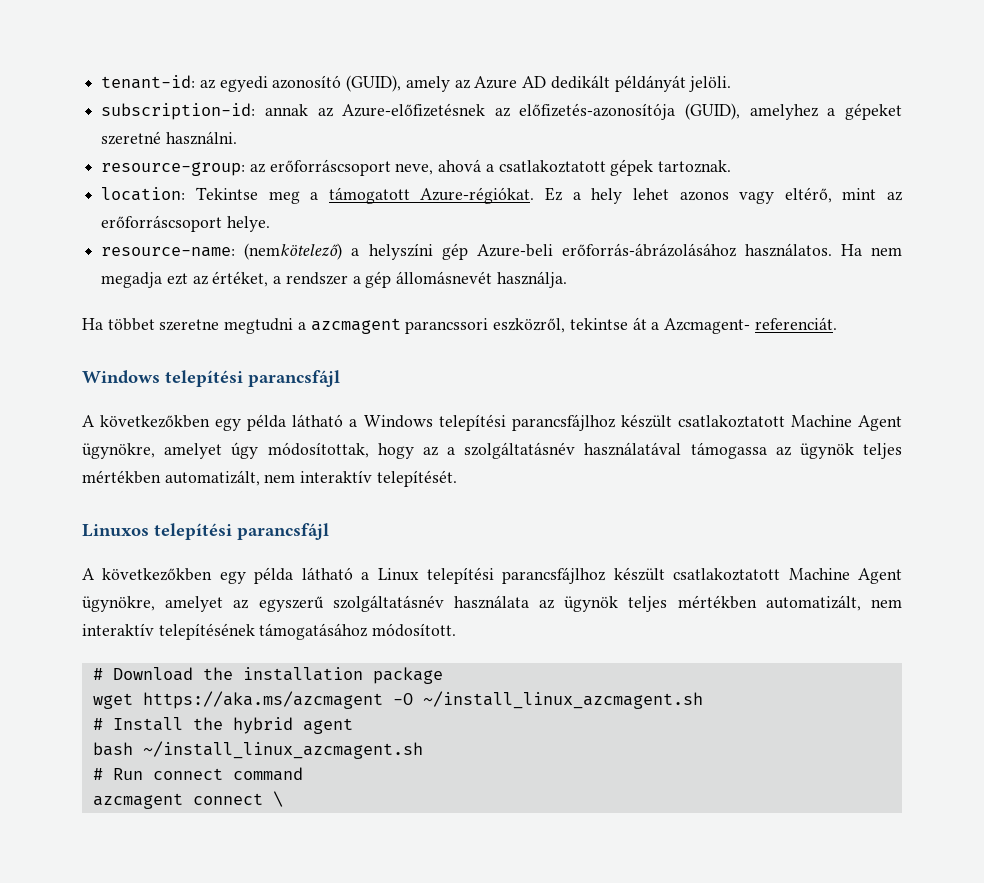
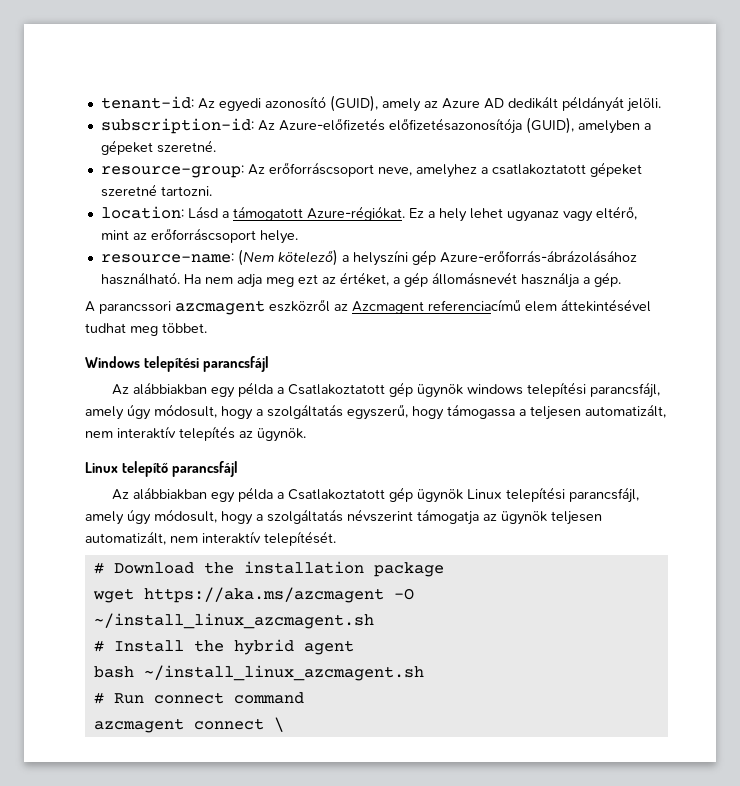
- tenant-id: az egyedi azonosító (GUID), amely az Azure AD dedikált példányát jelöli.
+ tenant-id: Az egyedi azonosító (GUID), amely az Azure AD dedikált példányát jelöli.
- subscription-id: annak az Azure-előfizetésnek az előfizetés-azonosítója (GUID), amelyhez a gépeket szeretné használni.
- resource-group: az erőforráscsoport neve, ahová a csatlakoztatott gépek tartoznak.
+ subscription-id: Az Azure-előfizetés előfizetésazonosítója (GUID), amelyben a gépeket szeretné.
+ resource-group: Az erőforráscsoport neve, amelyhez a csatlakoztatott gépeket szeretné tartozni.
- location: Tekintse meg a támogatott Azure-régiókat.
+ location: Lásd a támogatott Azure-régiókat.
- Ez a hely lehet azonos vagy eltérő, mint az erőforráscsoport helye.
+ Ez a hely lehet ugyanaz vagy eltérő, mint az erőforráscsoport helye.
- resource-name: (nemkötelező) a helyszíni gép Azure-beli erőforrás-ábrázolásához használatos. Ha nem megadja ezt az értéket, a rendszer a gép állomásnevét használja.
- Ha többet szeretne megtudni a azcmagent parancssori eszközről, tekintse át a Azcmagent- referenciát.
+ resource-name: (Nem kötelező) a helyszíni gép Azure-erőforrás-ábrázolásához használható. Ha nem adja meg ezt az értéket, a gép állomásnevét használja a gép.
+ A parancssori azcmagent eszközről az Azcmagent referenciacímű elem áttekintésével tudhat meg többet.
  Windows telepítési parancsfájl
- A következőkben egy példa látható a Windows telepítési parancsfájlhoz készült csatlakoztatott Machine Agent ügynökre, amelyet úgy módosítottak, hogy az a szolgáltatásnév használatával támogassa az ügynök teljes mértékben automatizált, nem interaktív telepítését.
- Linuxos telepítési parancsfájl
- A következőkben egy példa látható a Linux telepítési parancsfájlhoz készült csatlakoztatott Machine Agent ügynökre, amelyet az egyszerű szolgáltatásnév használata az ügynök teljes mértékben automatizált, nem interaktív telepítésének támogatásához módosított.
+ Az alábbiakban egy példa a Csatlakoztatott gép ügynök windows telepítési parancsfájl, amely úgy módosult, hogy a szolgáltatás egyszerű, hogy támogassa a teljesen automatizált, nem interaktív telepítés az ügynök.
+ Linux telepítő parancsfájl
+ Az alábbiakban egy példa a Csatlakoztatott gép ügynök Linux telepítési parancsfájl, amely úgy módosult, hogy a szolgáltatás névszerint támogatja az ügynök teljesen automatizált, nem interaktív telepítését.

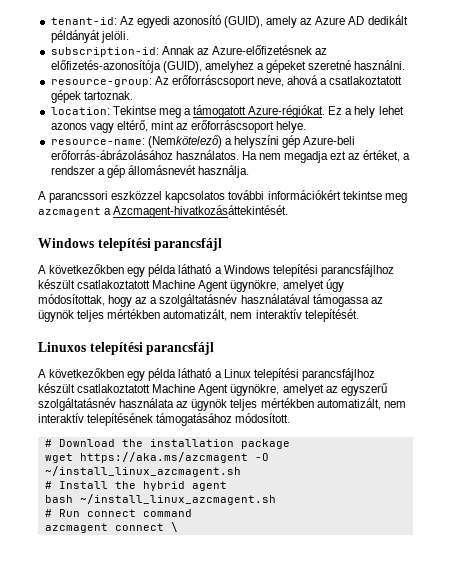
- subscription-id: Az Azure-előfizetés előfizetésazonosítója (GUID), amelyben a gépeket szeretné.
+ subscription-id: Annak az Azure-előfizetésnek az előfizetés-azonosítója (GUID), amelyhez a gépeket szeretné használni.
- resource-group: Az erőforráscsoport neve, amelyhez a csatlakoztatott gépeket szeretné tartozni.
+ resource-group: Az erőforráscsoport neve, ahová a csatlakoztatott gépek tartoznak.
- location: Lásd a támogatott Azure-régiókat.
+ location: Tekintse meg a támogatott Azure-régiókat.
- Ez a hely lehet ugyanaz vagy eltérő, mint az erőforráscsoport helye.
+ Ez a hely lehet azonos vagy eltérő, mint az erőforráscsoport helye.
- resource-name: (Nem kötelező) a helyszíni gép Azure-erőforrás-ábrázolásához használható. Ha nem adja meg ezt az értéket, a gép állomásnevét használja a gép.
- A parancssori azcmagent eszközről az Azcmagent referenciacímű elem áttekintésével tudhat meg többet.
+ resource-name: (Nemkötelező) a helyszíni gép Azure-beli erőforrás-ábrázolásához használatos. Ha nem megadja ezt az értéket, a rendszer a gép állomásnevét használja.
+ A parancssori eszközzel kapcsolatos további információkért tekintse meg azcmagent a Azcmagent-hivatkozásáttekintését.
  Windows telepítési parancsfájl
- Az alábbiakban egy példa a Csatlakoztatott gép ügynök windows telepítési parancsfájl, amely úgy módosult, hogy a szolgáltatás egyszerű, hogy támogassa a teljesen automatizált, nem interaktív telepítés az ügynök.
- Linux telepítő parancsfájl
- Az alábbiakban egy példa a Csatlakoztatott gép ügynök Linux telepítési parancsfájl, amely úgy módosult, hogy a szolgáltatás névszerint támogatja az ügynök teljesen automatizált, nem interaktív telepítését.
+ A következőkben egy példa látható a Windows telepítési parancsfájlhoz készült csatlakoztatott Machine Agent ügynökre, amelyet úgy módosítottak, hogy az a szolgáltatásnév használatával támogassa az ügynök teljes mértékben automatizált, nem interaktív telepítését.
+ Linuxos telepítési parancsfájl
+ A következőkben egy példa látható a Linux telepítési parancsfájlhoz készült csatlakoztatott Machine Agent ügynökre, amelyet az egyszerű szolgáltatásnév használata az ügynök teljes mértékben automatizált, nem interaktív telepítésének támogatásához módosított.

